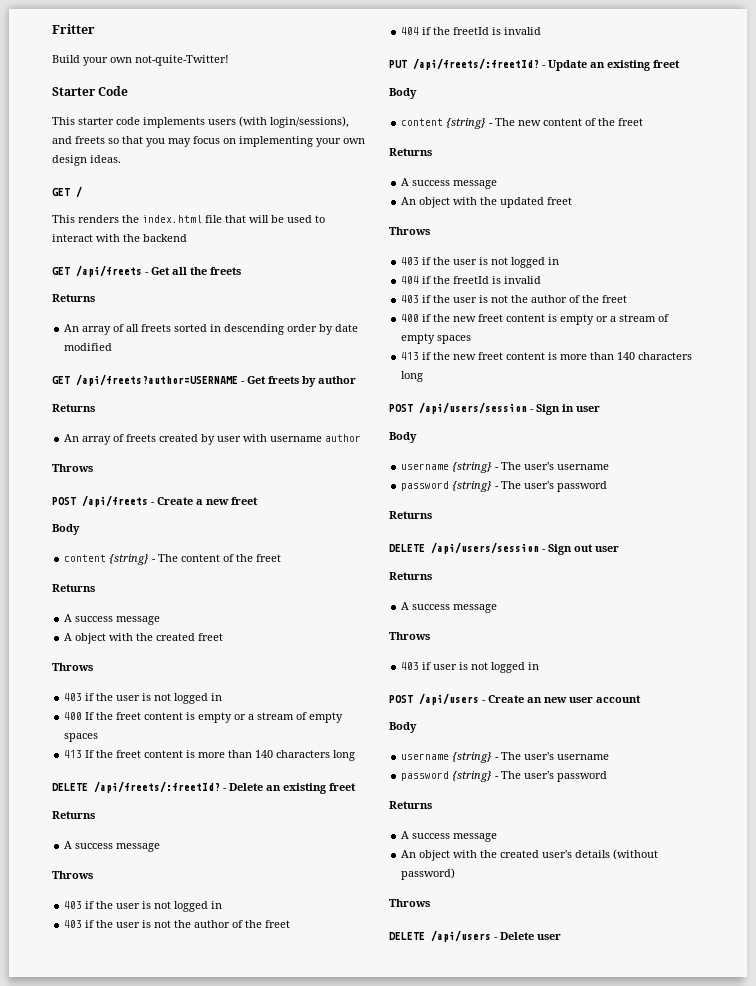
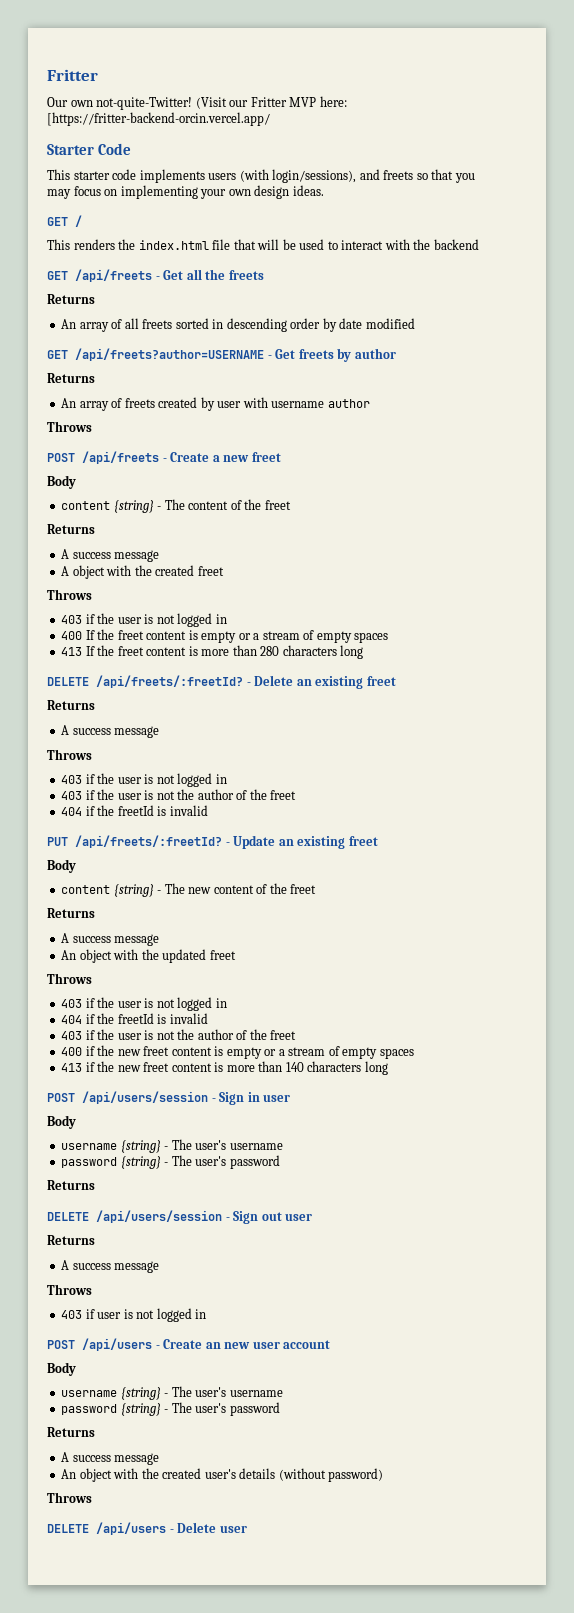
- Build your own not-quite-Twitter!
+ Our own not-quite-Twitter! (Visit our Fritter MVP here: [https://fritter-backend-orcin.vercel.app/
- 413 If the freet content is more than 140 characters long
+ 413 If the freet content is more than 280 characters long

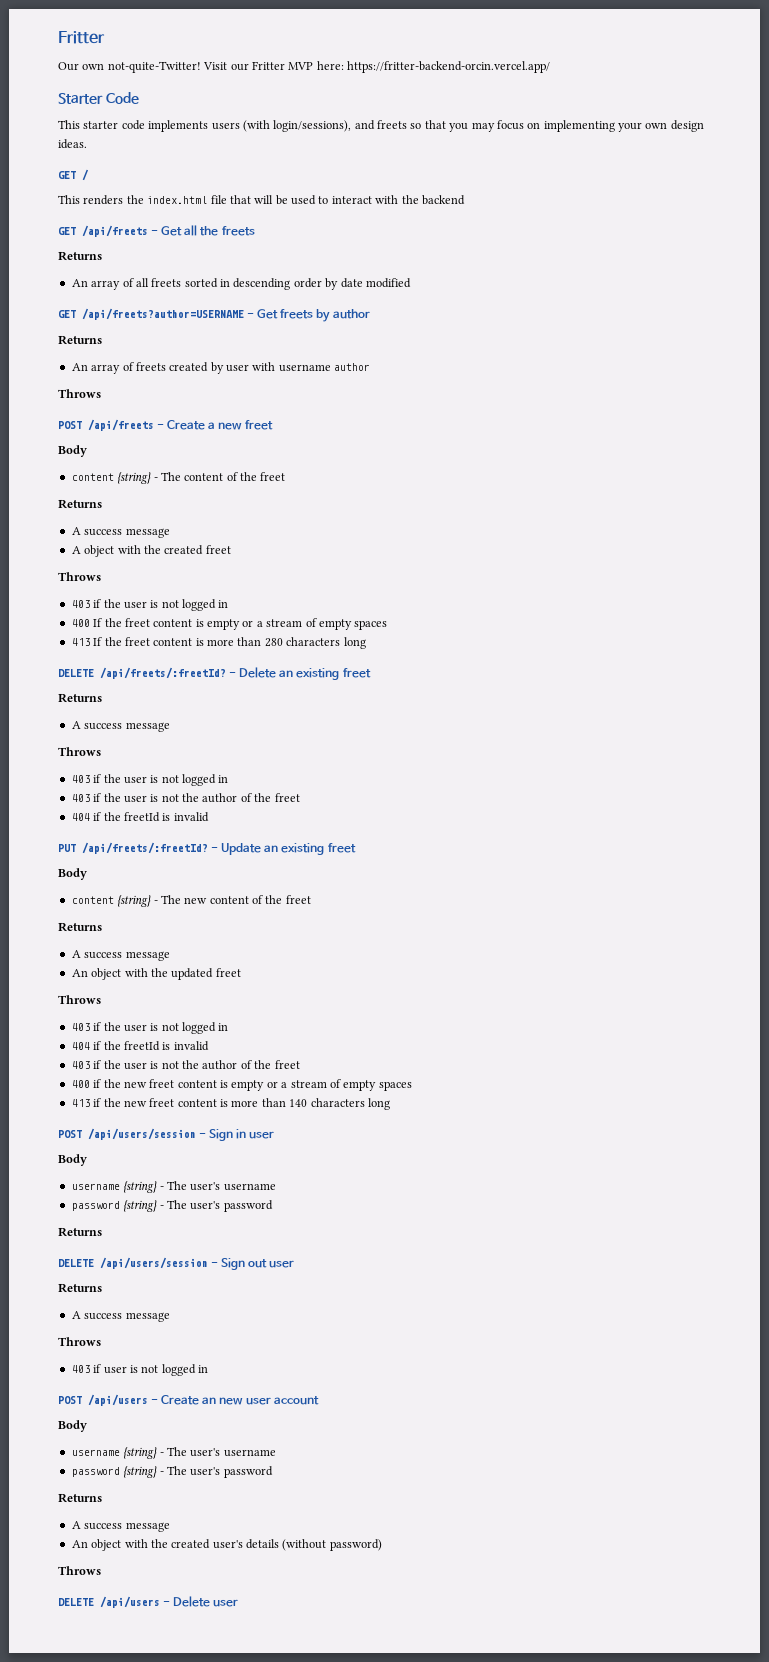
- (Visit our Fritter MVP here: [https://fritter-backend-orcin.vercel.app/
+ Visit our Fritter MVP here: https://fritter-backend-orcin.vercel.app/

